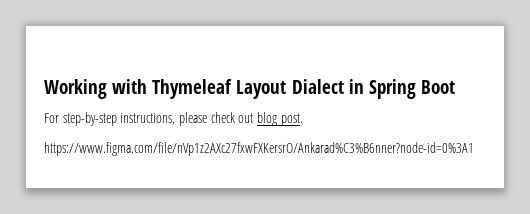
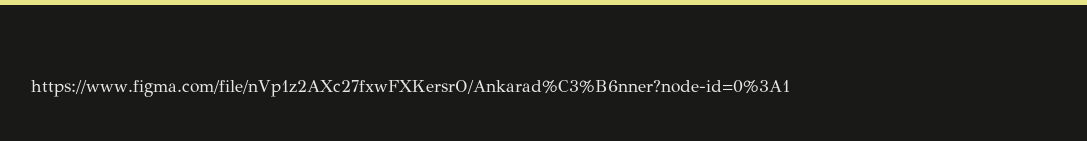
- Working with Thymeleaf Layout Dialect in Spring Boot
- For step-by-step instructions, please check out blog post.

